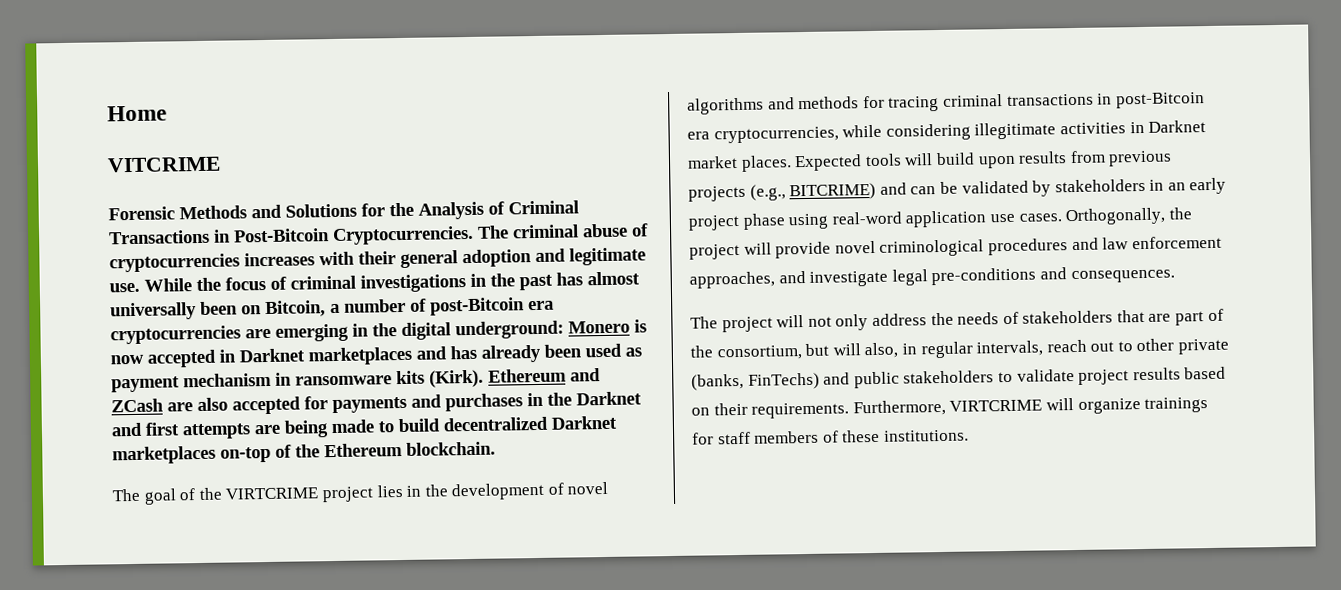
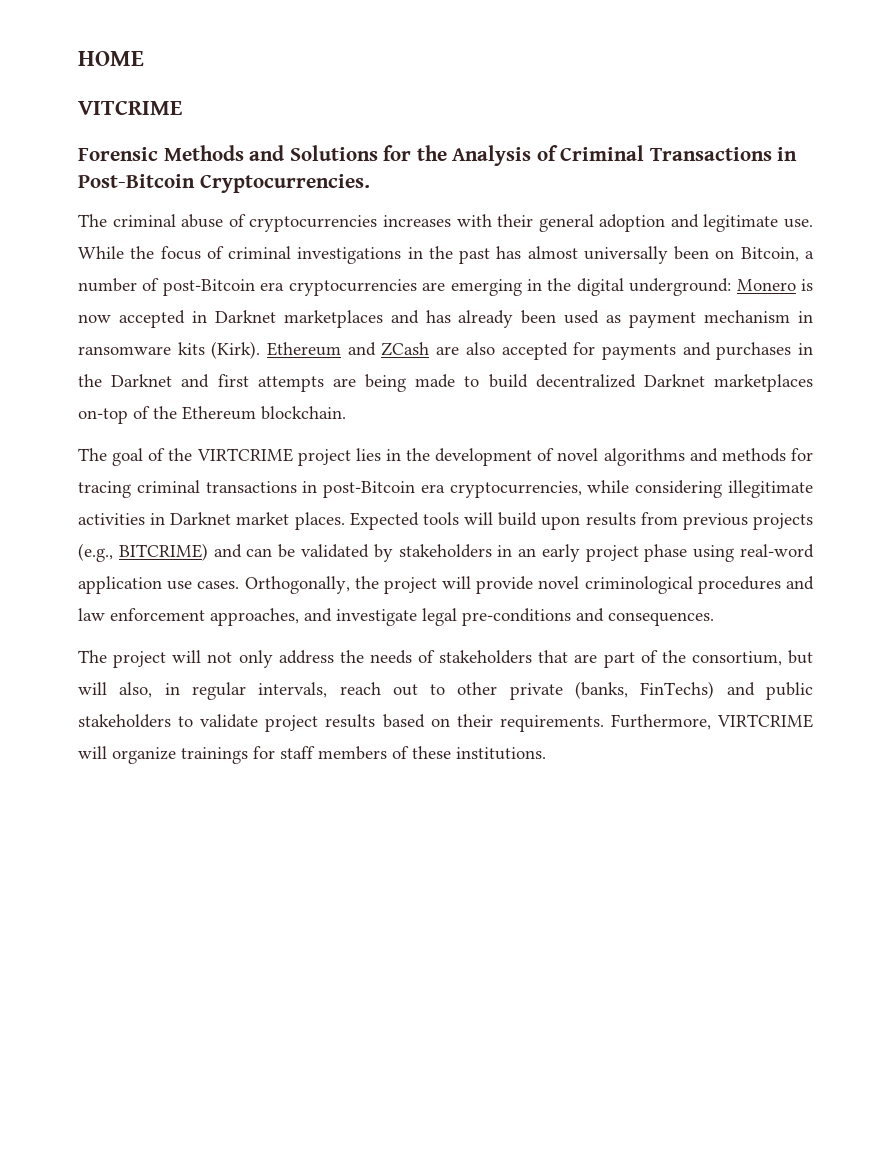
- Home
+ HOME
- Forensic Methods and Solutions for the Analysis of Criminal Transactions in Post-Bitcoin Cryptocurrencies. The criminal abuse of cryptocurrencies increases with their general adoption and legitimate use.
+ Forensic Methods and Solutions for the Analysis of Criminal Transactions in Post-Bitcoin Cryptocurrencies.
+ The criminal abuse of cryptocurrencies increases with their general adoption and legitimate use.

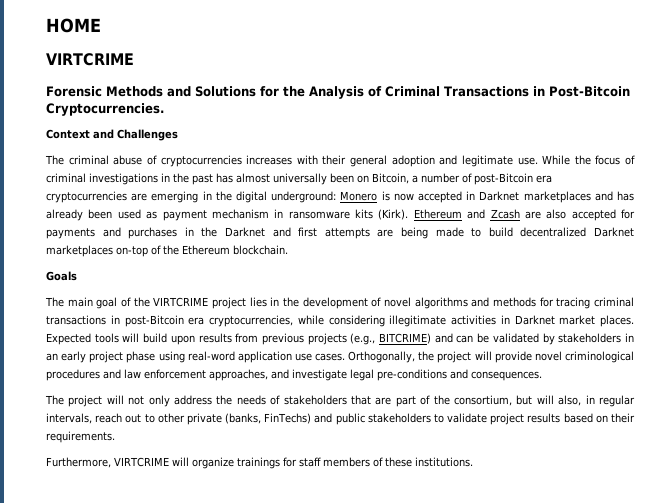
  HOME
- VITCRIME
+ VIRTCRIME
+ Context and Challenges
- Ethereum and ZCash are also accepted for payments and purchases in the Darknet and first attempts are being made to build decentralized Darknet marketplaces on-top of the Ethereum blockchain.
+ Ethereum and Zcash are also accepted for payments and purchases in the Darknet and first attempts are being made to build decentralized Darknet marketplaces on-top of the Ethereum blockchain.
- The goal of the VIRTCRIME project lies in the development of novel algorithms and methods for tracing criminal transactions in post-Bitcoin era cryptocurrencies, while considering illegitimate activities in Darknet market places.
+ Goals
+ The main goal of the VIRTCRIME project lies in the development of novel algorithms and methods for tracing criminal transactions in post-Bitcoin era cryptocurrencies, while considering illegitimate activities in Darknet market places.
- The project will not only address the needs of stakeholders that are part of the consortium, but will also, in regular intervals, reach out to other private (banks, FinTechs) and public stakeholders to validate project results based on their requirements. Furthermore, VIRTCRIME will organize trainings for staff members of these institutions.
+ The project will not only address the needs of stakeholders that are part of the consortium, but will also, in regular intervals, reach out to other private (banks, FinTechs) and public stakeholders to validate project results based on their requirements.
+ Furthermore, VIRTCRIME will organize trainings for staff members of these institutions.

